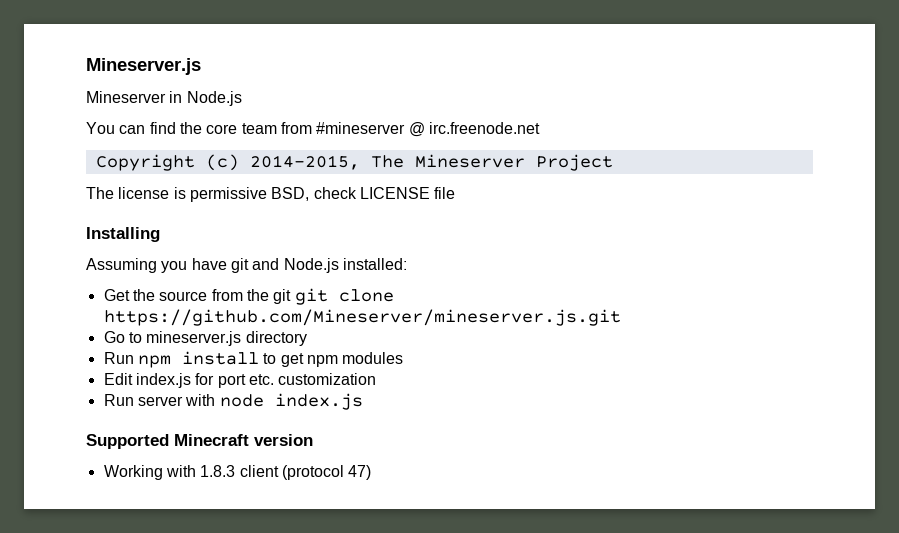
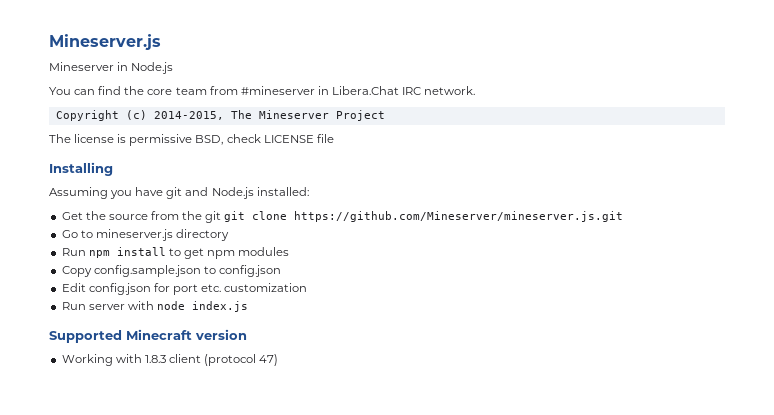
- You can find the core team from #mineserver @ irc.freenode.net
+ You can find the core team from #mineserver in Libera.Chat IRC network.
+ Copy config.sample.json to config.json
- Edit index.js for port etc. customization
+ Edit config.json for port etc. customization

